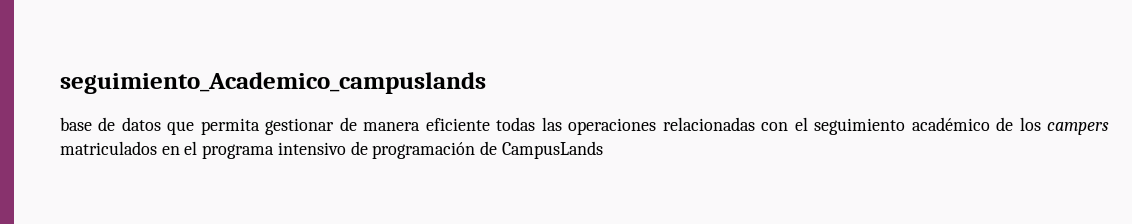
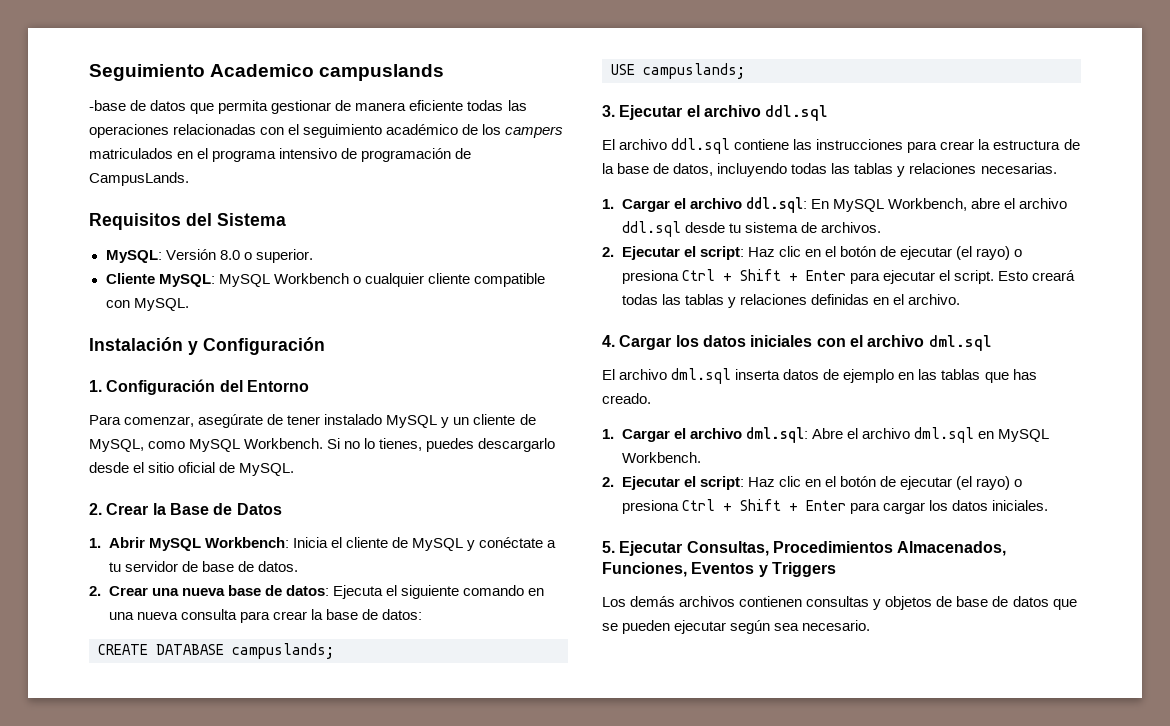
- seguimiento_Academico_campuslands
- base de datos que permita gestionar de manera eficiente todas las operaciones relacionadas con el seguimiento académico de los campers matriculados en el programa intensivo de programación de CampusLands
+ Seguimiento Academico campuslands
+ -base de datos que permita gestionar de manera eficiente todas las operaciones relacionadas con el seguimiento académico de los campers matriculados en el programa intensivo de programación de CampusLands.
+ Requisitos del Sistema
+ MySQL: Versión 8.0 o superior.
+ Cliente MySQL: MySQL Workbench o cualquier cliente compatible con MySQL.
+ Instalación y Configuración
+ 1. Configuración del Entorno
+ Para comenzar, asegúrate de tener instalado MySQL y un cliente de MySQL, como MySQL Workbench. Si no lo tienes, puedes descargarlo desde el sitio oficial de MySQL.
+ 2. Crear la Base de Datos
+ 1. Abrir MySQL Workbench: Inicia el cliente de MySQL y conéctate a tu servidor de base de datos.
+ 2. Crear una nueva base de datos: Ejecuta el siguiente comando en una nueva consulta para crear la base de datos:
+ CREATE DATABASE campuslands;
+ USE campuslands;
+ 3. Ejecutar el archivo ddl.sql
+ El archivo ddl.sql contiene las instrucciones para crear la estructura de la base de datos, incluyendo todas las tablas y relaciones necesarias.
+ 1. Cargar el archivo ddl.sql: En MySQL Workbench, abre el archivo ddl.sql desde tu sistema de archivos.
+ 2. Ejecutar el script: Haz clic en el botón de ejecutar (el rayo) o presiona Ctrl + Shift + Enter para ejecutar el script. Esto creará todas las tablas y relaciones definidas en el archivo.
+ 4. Cargar los datos iniciales con el archivo dml.sql
+ El archivo dml.sql inserta datos de ejemplo en las tablas que has creado.
+ 1. Cargar el archivo dml.sql: Abre el archivo dml.sql en MySQL Workbench.
+ 2. Ejecutar el script: Haz clic en el botón de ejecutar (el rayo) o presiona Ctrl + Shift + Enter para cargar los datos iniciales.
+ 5. Ejecutar Consultas, Procedimientos Almacenados, Funciones, Eventos y Triggers
+ Los demás archivos contienen consultas y objetos de base de datos que se pueden ejecutar según sea necesario.

